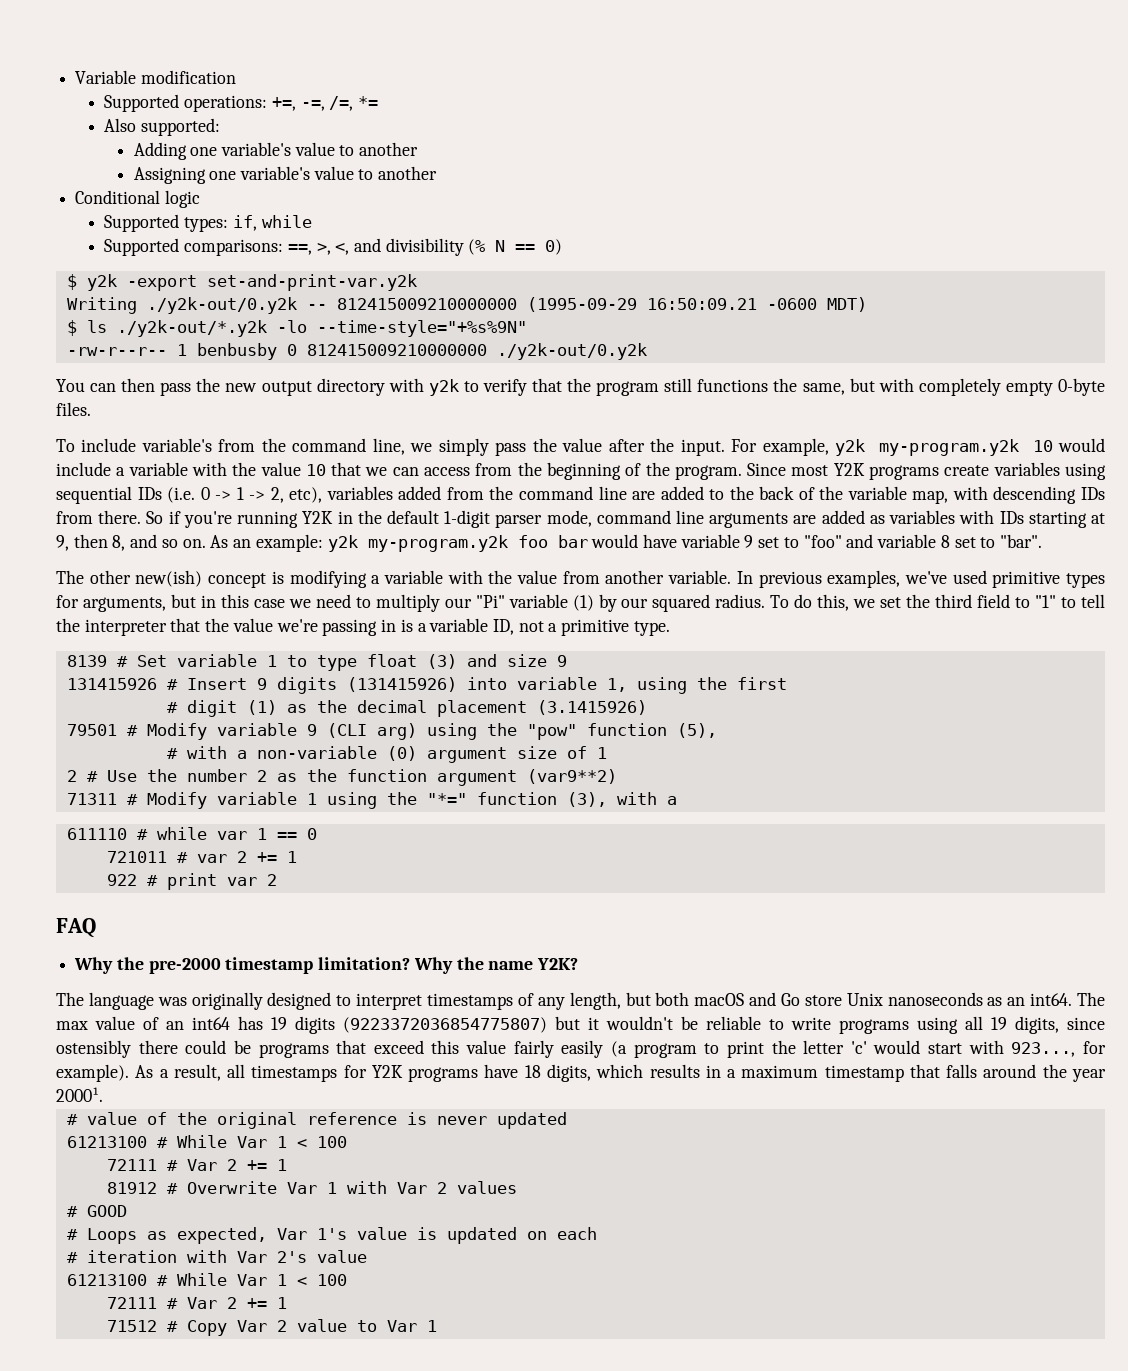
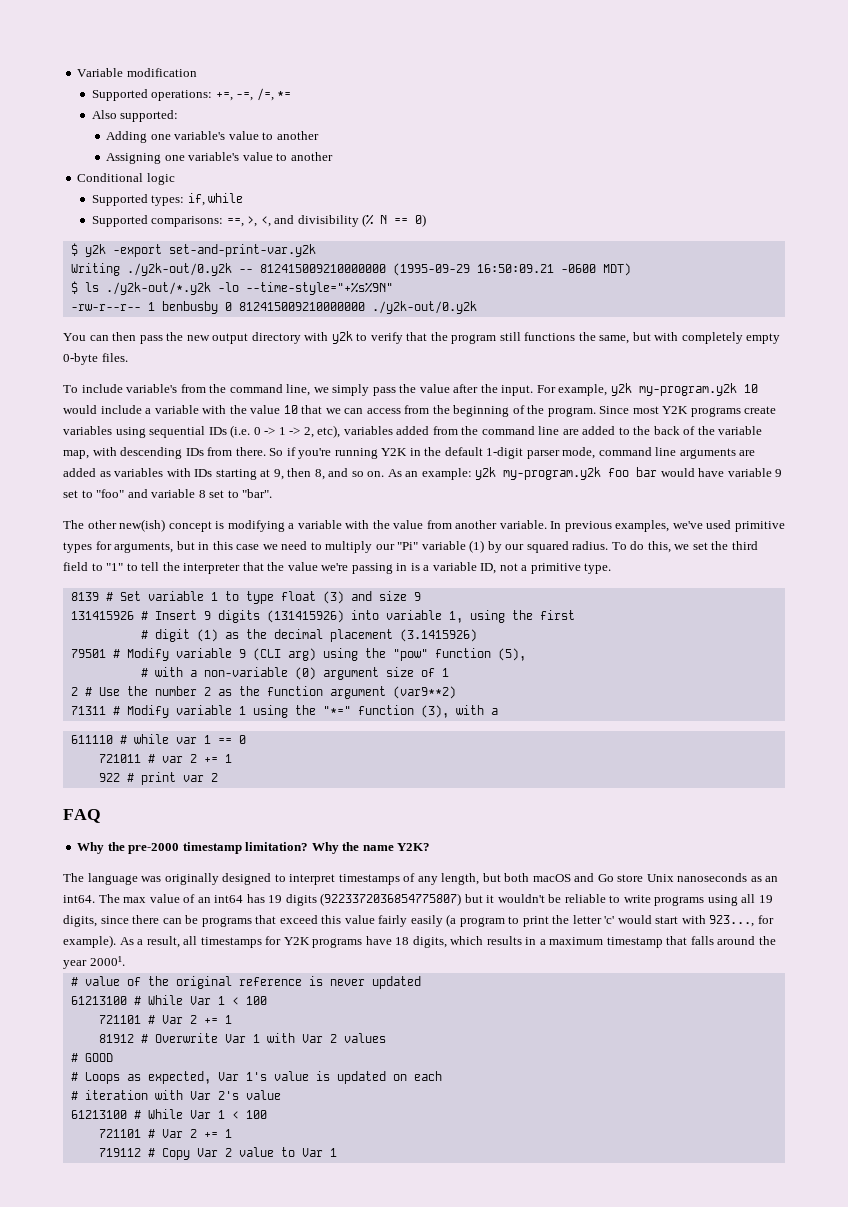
- The max value of an int64 has 19 digits (9223372036854775807) but it wouldn't be reliable to write programs using all 19 digits, since ostensibly there could be programs that exceed this value fairly easily (a program to print the letter 'c' would start with 923..., for example).
+ The max value of an int64 has 19 digits (9223372036854775807) but it wouldn't be reliable to write programs using all 19 digits, since there can be programs that exceed this value fairly easily (a program to print the letter 'c' would start with 923..., for example).
  # value of the original reference is never updated
  61213100 # While Var 1 < 100
- 72111 # Var 2 += 1
+ 721101 # Var 2 += 1
  # iteration with Var 2's value
  61213100 # While Var 1 < 100
- 72111 # Var 2 += 1
- 71512 # Copy Var 2 value to Var 1
+ 721101 # Var 2 += 1
+ 719112 # Copy Var 2 value to Var 1

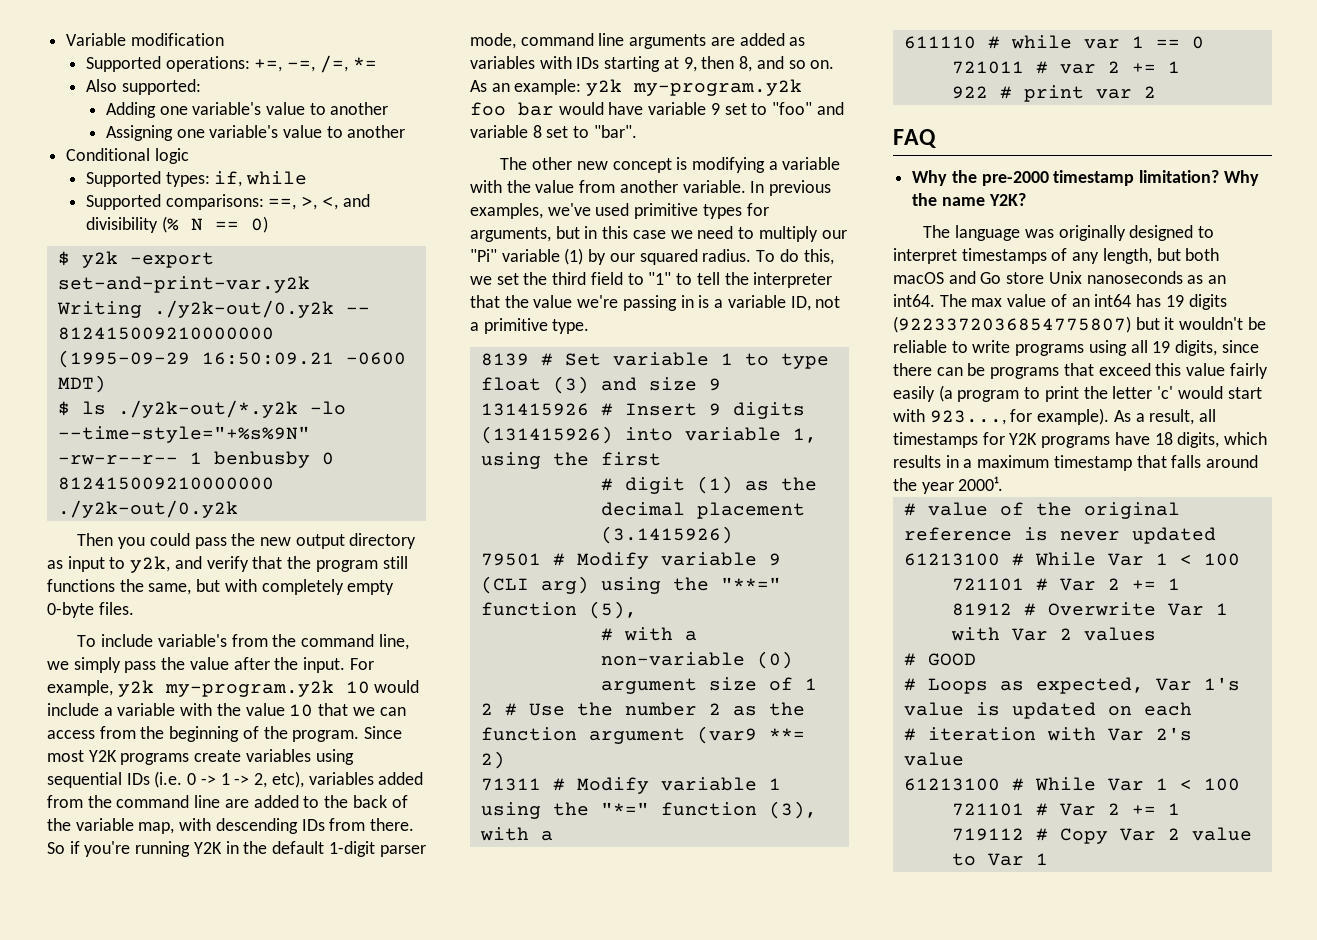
- You can then pass the new output directory with y2k to verify that the program still functions the same, but with completely empty 0-byte files.
+ Then you could pass the new output directory as input to y2k, and verify that the program still functions the same, but with completely empty 0-byte files.
- The other new(ish) concept is modifying a variable with the value from another variable.
+ The other new concept is modifying a variable with the value from another variable.
- 79501 # Modify variable 9 (CLI arg) using the "pow" function (5),
+ 79501 # Modify variable 9 (CLI arg) using the "**=" function (5),
- 2 # Use the number 2 as the function argument (var9**2)
+ 2 # Use the number 2 as the function argument (var9 **= 2)

